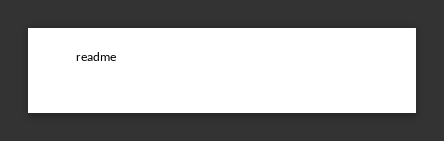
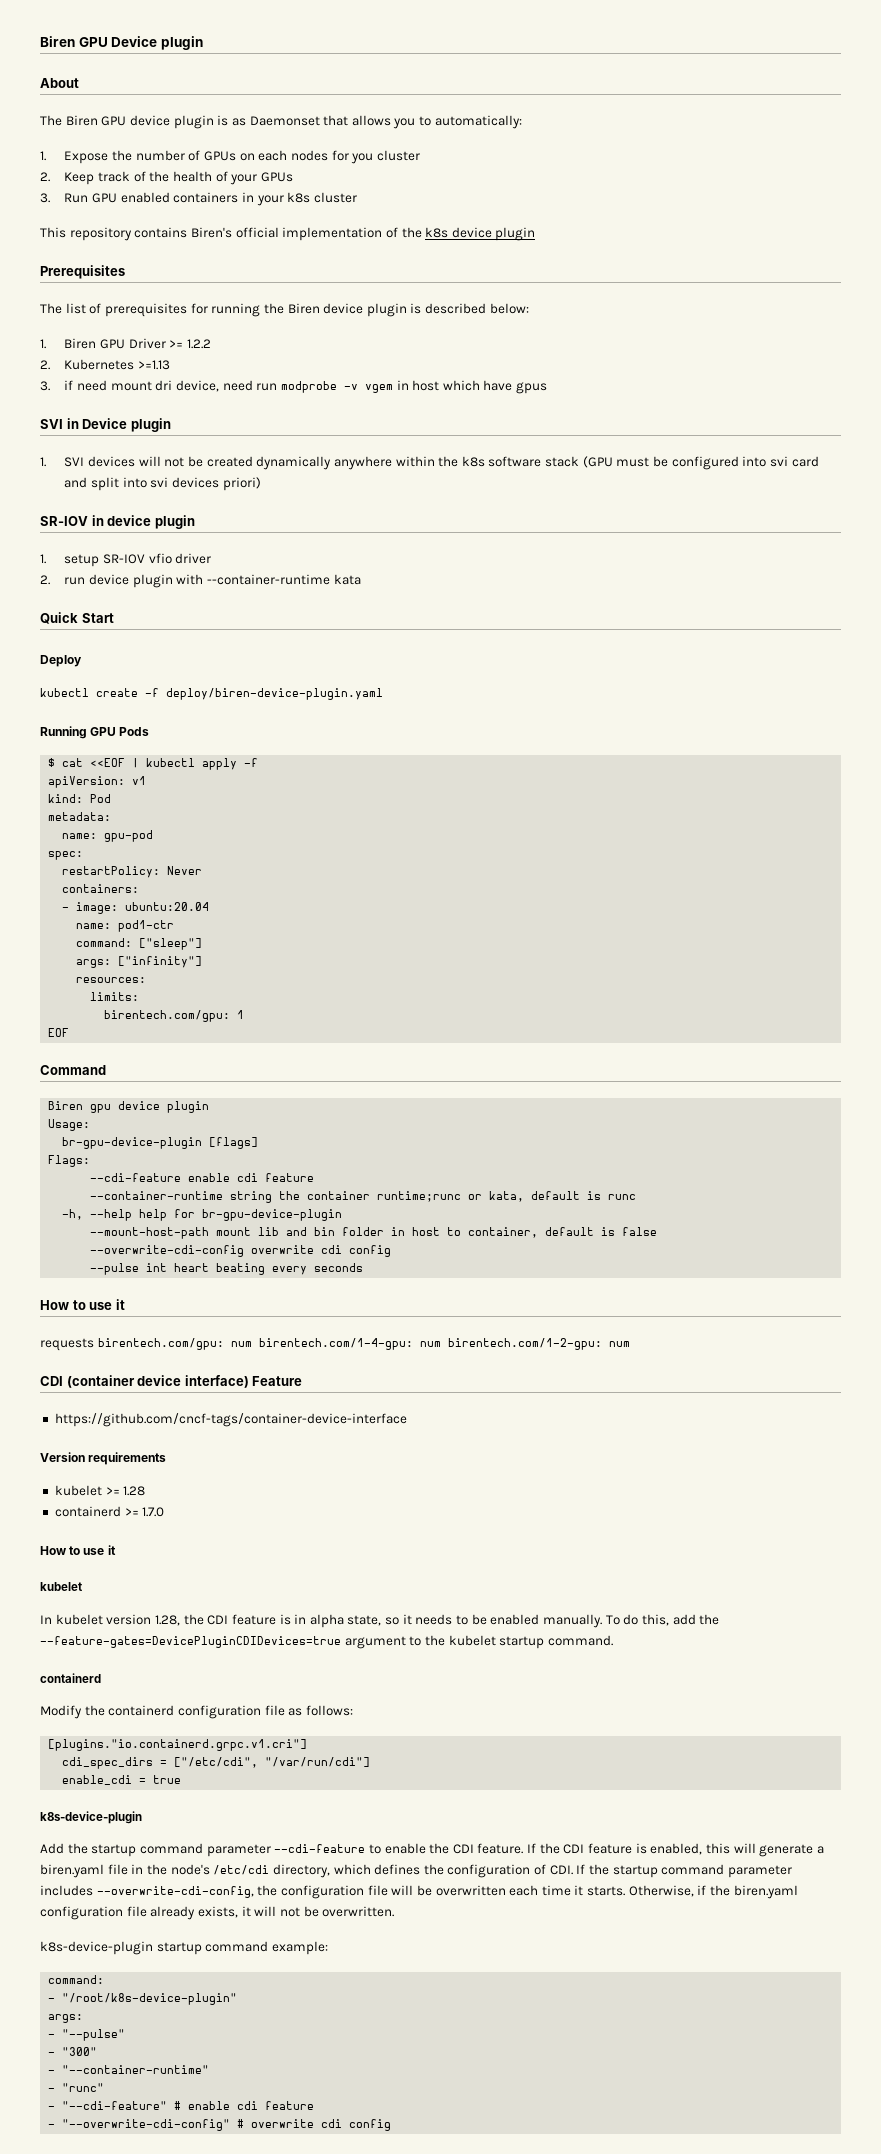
- readme
+ Biren GPU Device plugin
+ About
+ The Biren GPU device plugin is as Daemonset that allows you to automatically:
+ 1. Expose the number of GPUs on each nodes for you cluster
+ 2. Keep track of the health of your GPUs
+ 3. Run GPU enabled containers in your k8s cluster
+ This repository contains Biren's official implementation of the k8s device plugin
+ Prerequisites
+ The list of prerequisites for running the Biren device plugin is described below:
+ 1. Biren GPU Driver >= 1.2.2
+ 2. Kubernetes >=1.13
+ 3. if need mount dri device, need run modprobe -v vgem in host which have gpus
+ SVI in Device plugin
+ 1. SVI devices will not be created dynamically anywhere within the k8s software stack (GPU must be configured into svi card and split into svi devices priori)
+ SR-IOV in device plugin
+ 1. setup SR-IOV vfio driver
+ 2. run device plugin with --container-runtime kata
+ Quick Start
+ Deploy
+ kubectl create -f deploy/biren-device-plugin.yaml
+ Running GPU Pods
+ $ cat <<EOF | kubectl apply -f
+ apiVersion: v1
+ kind: Pod
+ metadata:
+ name: gpu-pod
+ spec:
+ restartPolicy: Never
+ containers:
+ - image: ubuntu:20.04
+ name: pod1-ctr
+ command: ["sleep"]
+ args: ["infinity"]
+ resources:
+ limits:
+ birentech.com/gpu: 1
+ EOF
+ Command
+ Biren gpu device plugin
+ Usage:
+ br-gpu-device-plugin [flags]
+ Flags:
+ --cdi-feature enable cdi feature
+ --container-runtime string the container runtime;runc or kata, default is runc
+ -h, --help help for br-gpu-device-plugin
+ --mount-host-path mount lib and bin folder in host to container, default is false
+ --overwrite-cdi-config overwrite cdi config
+ --pulse int heart beating every seconds
+ How to use it
+ requests birentech.com/gpu: num birentech.com/1-4-gpu: num birentech.com/1-2-gpu: num
+ CDI (container device interface) Feature
+ https://github.com/cncf-tags/container-device-interface
+ Version requirements
+ kubelet >= 1.28
+ containerd >= 1.7.0
+ How to use it
+ kubelet
+ In kubelet version 1.28, the CDI feature is in alpha state, so it needs to be enabled manually. To do this, add the --feature-gates=DevicePluginCDIDevices=true argument to the kubelet startup command.
+ containerd
+ Modify the containerd configuration file as follows:
+ [plugins."io.containerd.grpc.v1.cri"]
+ cdi_spec_dirs = ["/etc/cdi", "/var/run/cdi"]
+ enable_cdi = true
+ k8s-device-plugin
+ Add the startup command parameter --cdi-feature to enable the CDI feature. If the CDI feature is enabled, this will generate a biren.yaml file in the node's /etc/cdi directory, which defines the configuration of CDI. If the startup command parameter includes --overwrite-cdi-config, the configuration file will be overwritten each time it starts. Otherwise, if the biren.yaml configuration file already exists, it will not be overwritten.
+ k8s-device-plugin startup command example:
+ command:
+ - "/root/k8s-device-plugin"
+ args:
+ - "--pulse"
+ - "300"
+ - "--container-runtime"
+ - "runc"
+ - "--cdi-feature" # enable cdi feature
+ - "--overwrite-cdi-config" # overwrite cdi config

